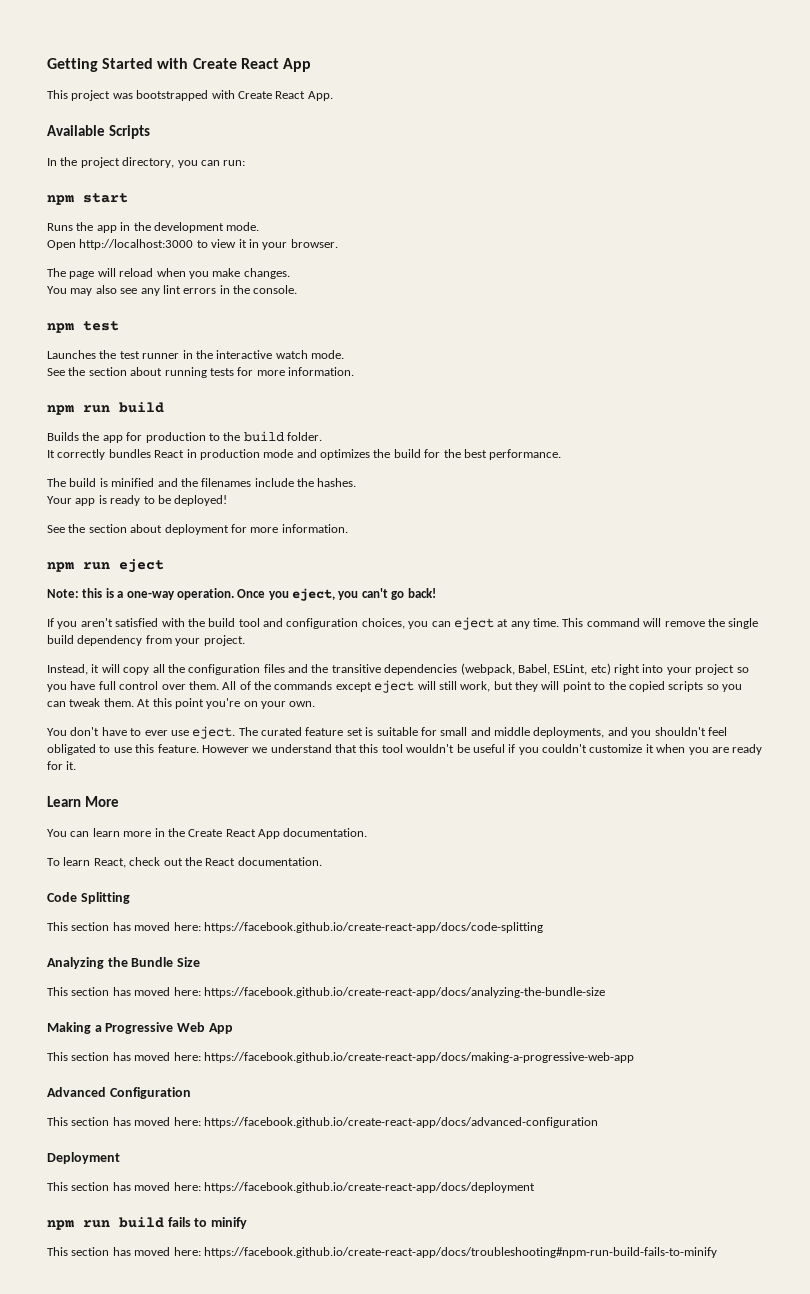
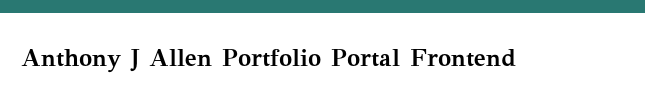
- Getting Started with Create React App
- This project was bootstrapped with Create React App.
- Available Scripts
- In the project directory, you can run:
- npm start
- Runs the app in the development mode.
- Open http://localhost:3000 to view it in your browser.
- The page will reload when you make changes.
- You may also see any lint errors in the console.
- npm test
- Launches the test runner in the interactive watch mode.
- See the section about running tests for more information.
- npm run build
- Builds the app for production to the build folder.
- It correctly bundles React in production mode and optimizes the build for the best performance.
- The build is minified and the filenames include the hashes.
- Your app is ready to be deployed!
- See the section about deployment for more information.
- npm run eject
- Note: this is a one-way operation. Once you eject, you can't go back!
- If you aren't satisfied with the build tool and configuration choices, you can eject at any time. This command will remove the single build dependency from your project.
- Instead, it will copy all the configuration files and the transitive dependencies (webpack, Babel, ESLint, etc) right into your project so you have full control over them. All of the commands except eject will still work, but they will point to the copied scripts so you can tweak them. At this point you're on your own.
- You don't have to ever use eject. The curated feature set is suitable for small and middle deployments, and you shouldn't feel obligated to use this feature. However we understand that this tool wouldn't be useful if you couldn't customize it when you are ready for it.
- Learn More
- You can learn more in the Create React App documentation.
- To learn React, check out the React documentation.
- Code Splitting
- This section has moved here: https://facebook.github.io/create-react-app/docs/code-splitting
- Analyzing the Bundle Size
- This section has moved here: https://facebook.github.io/create-react-app/docs/analyzing-the-bundle-size
- Making a Progressive Web App
- This section has moved here: https://facebook.github.io/create-react-app/docs/making-a-progressive-web-app
- Advanced Configuration
- This section has moved here: https://facebook.github.io/create-react-app/docs/advanced-configuration
- Deployment
- This section has moved here: https://facebook.github.io/create-react-app/docs/deployment
- npm run build fails to minify
- This section has moved here: https://facebook.github.io/create-react-app/docs/troubleshooting#npm-run-build-fails-to-minify
+ Anthony J Allen Portfolio Portal Frontend

